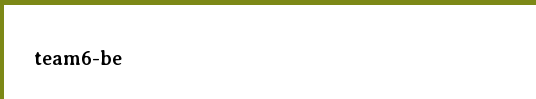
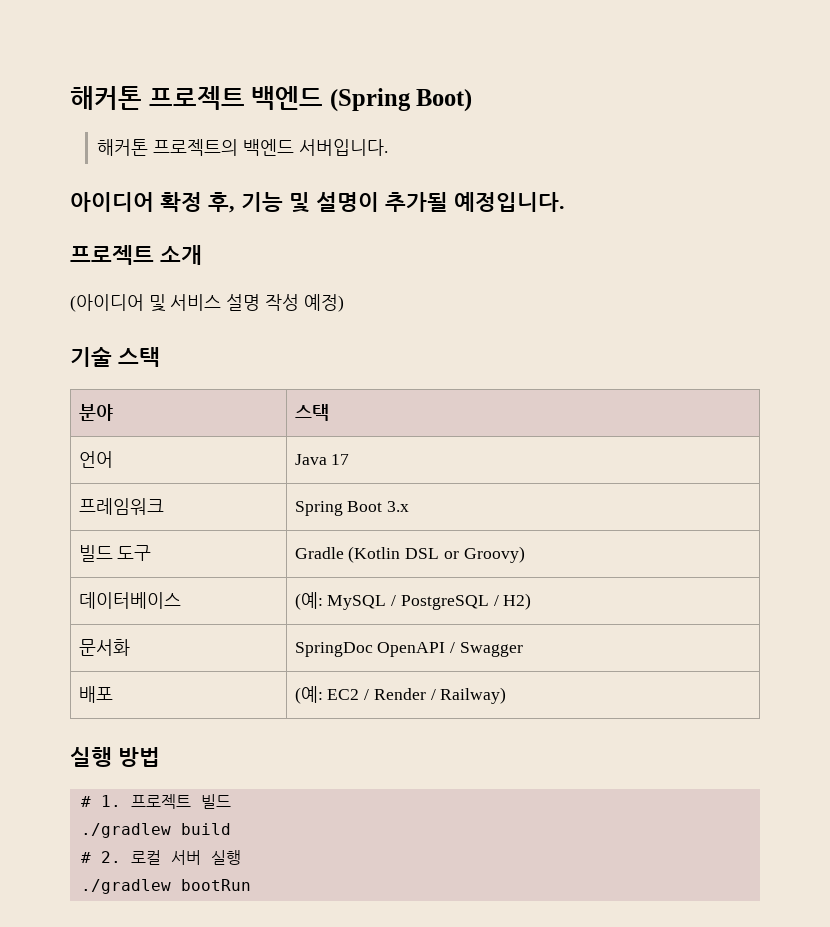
- team6-be
+ 해커톤 프로젝트 백엔드 (Spring Boot)
+ 해커톤 프로젝트의 백엔드 서버입니다.
+ 아이디어 확정 후, 기능 및 설명이 추가될 예정입니다.
+ 프로젝트 소개
+ (아이디어 및 서비스 설명 작성 예정)
+ 기술 스택
+ 분야 | 스택
+ 언어 | Java 17
+ 프레임워크 | Spring Boot 3.x
+ 빌드 도구 | Gradle (Kotlin DSL or Groovy)
+ 데이터베이스 | (예: MySQL / PostgreSQL / H2)
+ 문서화 | SpringDoc OpenAPI / Swagger
+ 배포 | (예: EC2 / Render / Railway)
+ 실행 방법
+ # 1. 프로젝트 빌드
+ ./gradlew build
+ # 2. 로컬 서버 실행
+ ./gradlew bootRun

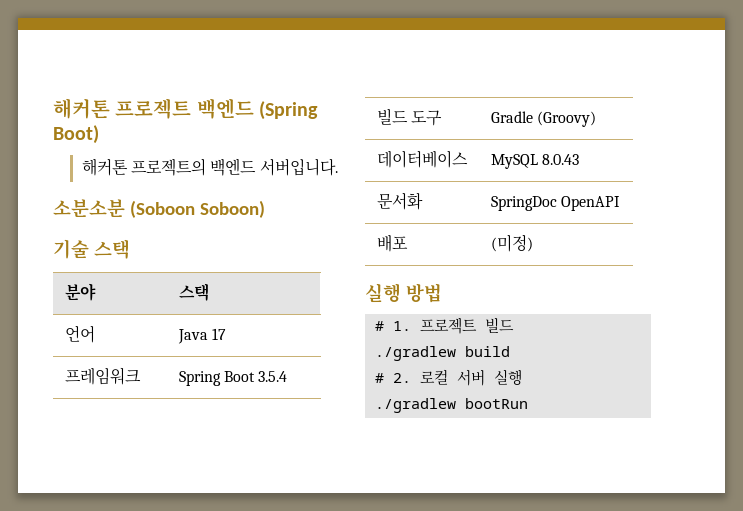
- 아이디어 확정 후, 기능 및 설명이 추가될 예정입니다.
- 프로젝트 소개
- (아이디어 및 서비스 설명 작성 예정)
+ 소분소분 (Soboon Soboon)
- 프레임워크 | Spring Boot 3.x
+ 프레임워크 | Spring Boot 3.5.4
- 빌드 도구 | Gradle (Kotlin DSL or Groovy)
- 데이터베이스 | (예: MySQL / PostgreSQL / H2)
+ 빌드 도구 | Gradle (Groovy)
+ 데이터베이스 | MySQL 8.0.43
- 문서화 | SpringDoc OpenAPI / Swagger
+ 문서화 | SpringDoc OpenAPI
- 배포 | (예: EC2 / Render / Railway)
+ 배포 | (미정)

